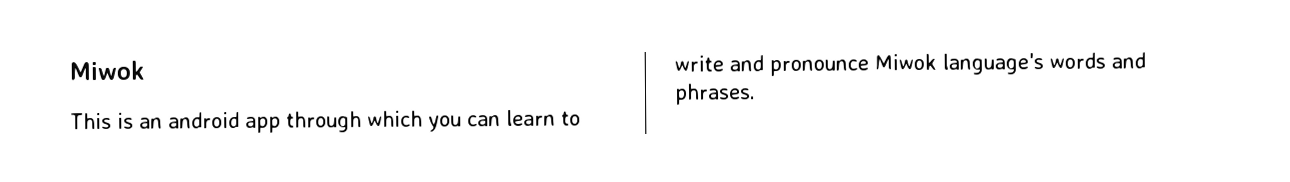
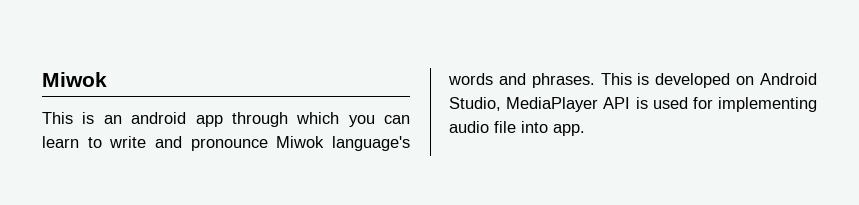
+ This is developed on Android Studio, MediaPlayer API is used for implementing audio file into app.

